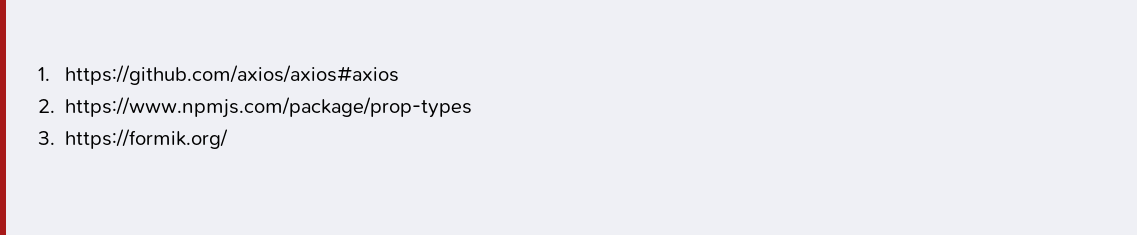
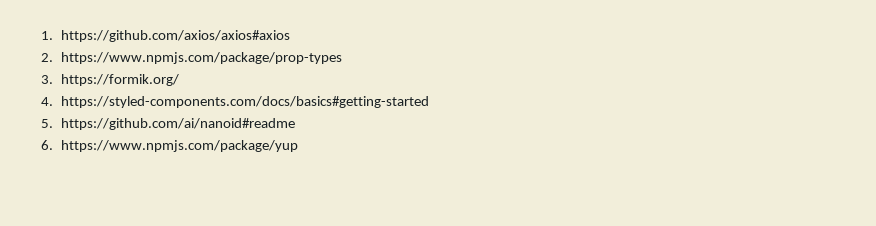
+ 4. https://styled-components.com/docs/basics#getting-started
+ 5. https://github.com/ai/nanoid#readme
+ 6. https://www.npmjs.com/package/yup

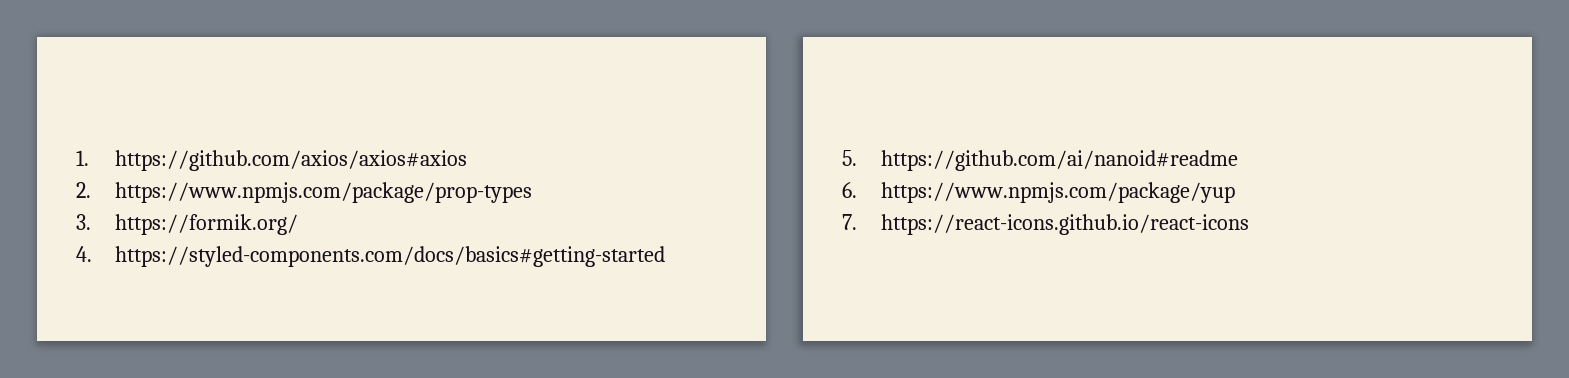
+ 7. https://react-icons.github.io/react-icons

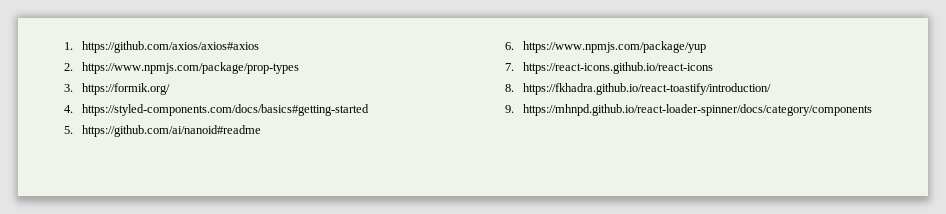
+ 8. https://fkhadra.github.io/react-toastify/introduction/
+ 9. https://mhnpd.github.io/react-loader-spinner/docs/category/components

